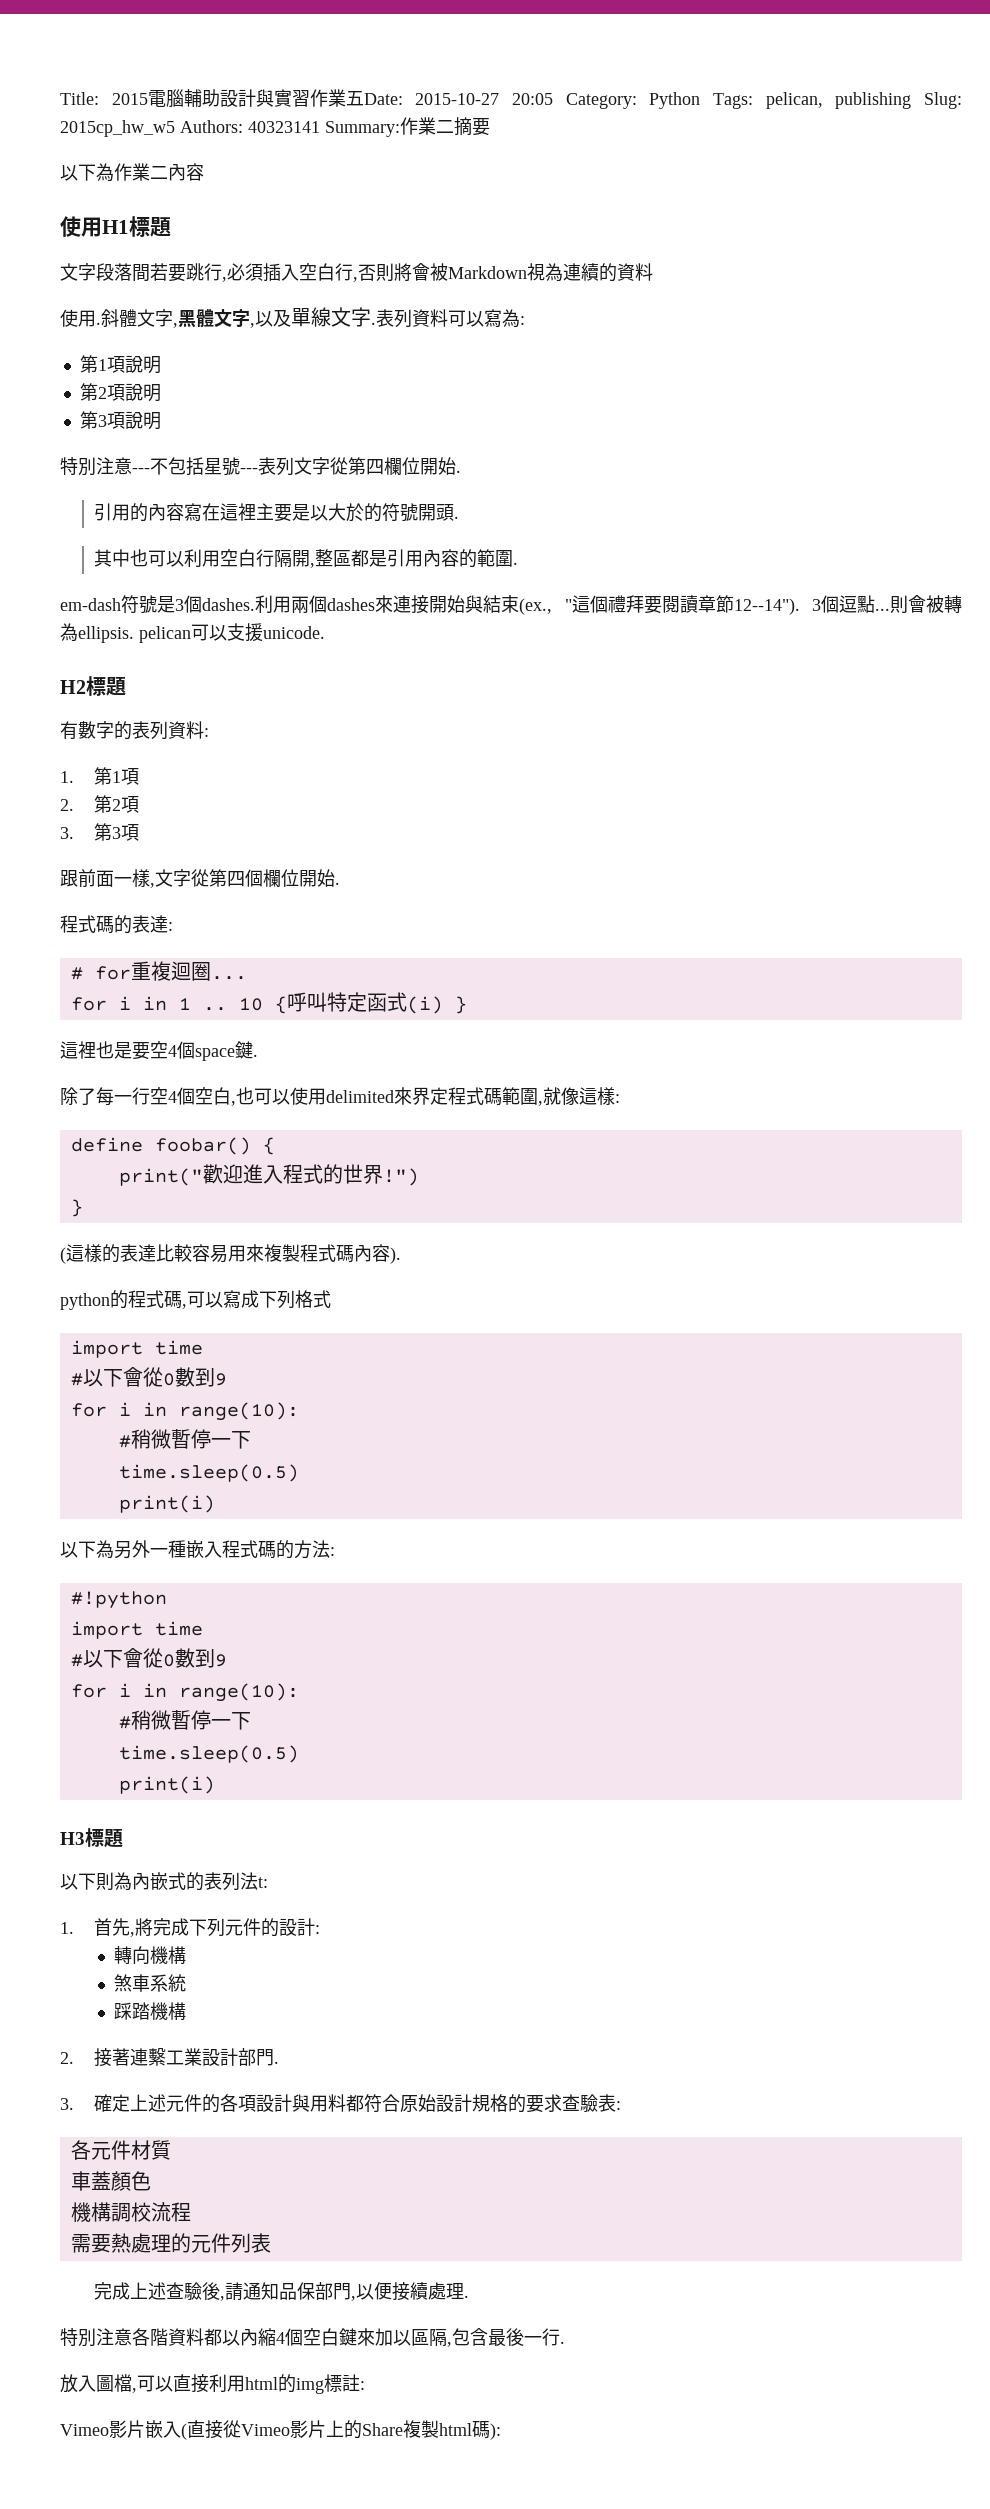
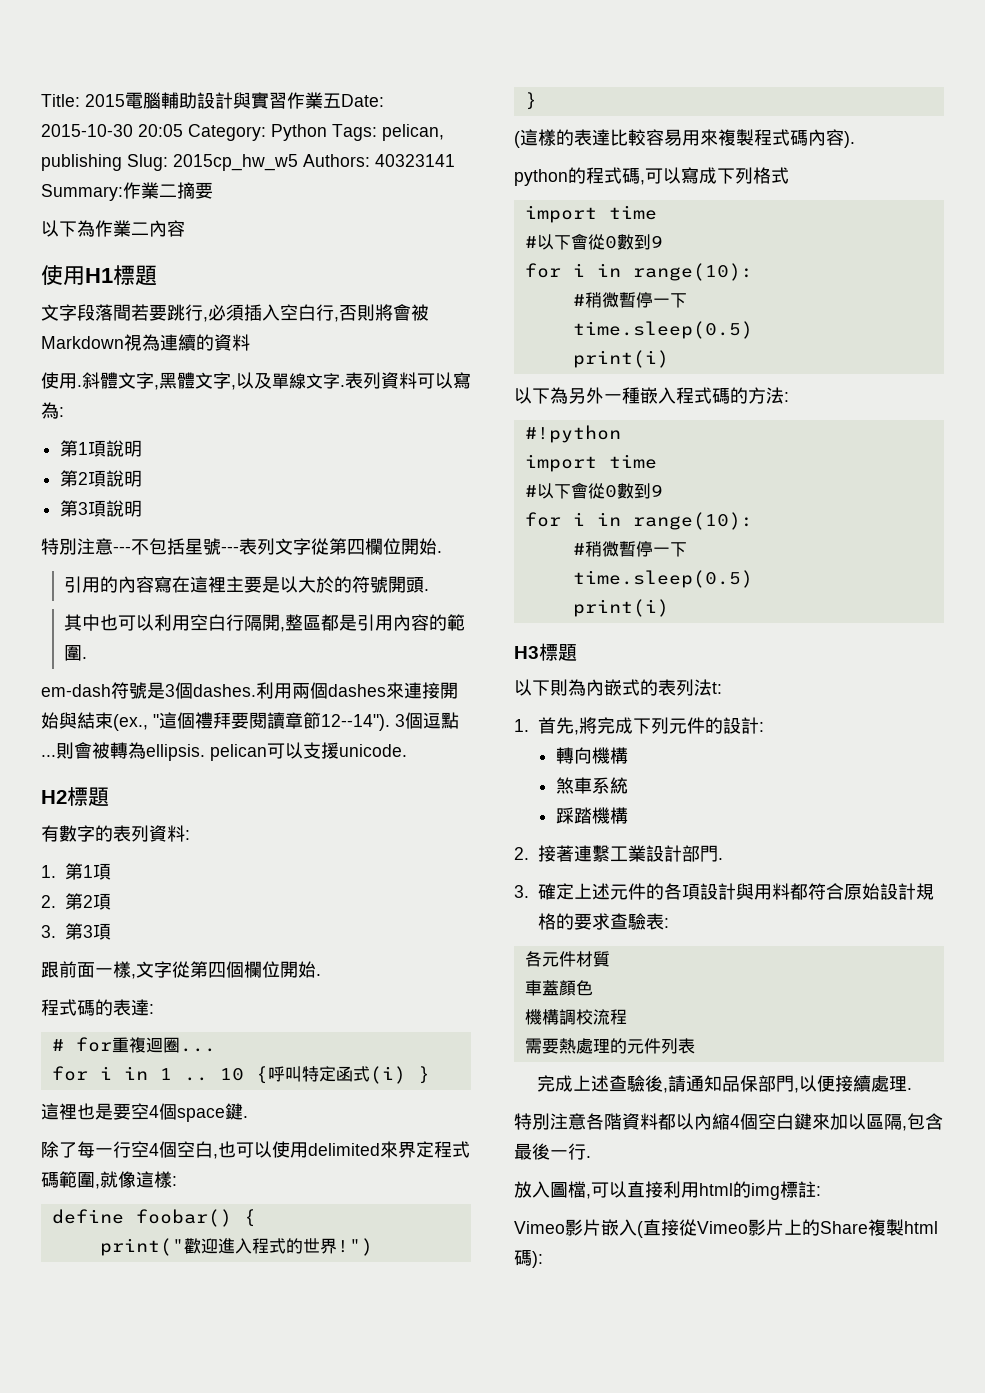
- Title: 2015電腦輔助設計與實習作業五Date: 2015-10-27 20:05 Category: Python Tags: pelican, publishing Slug: 2015cp_hw_w5 Authors: 40323141 Summary:作業二摘要
+ Title: 2015電腦輔助設計與實習作業五Date: 2015-10-30 20:05 Category: Python Tags: pelican, publishing Slug: 2015cp_hw_w5 Authors: 40323141 Summary:作業二摘要

